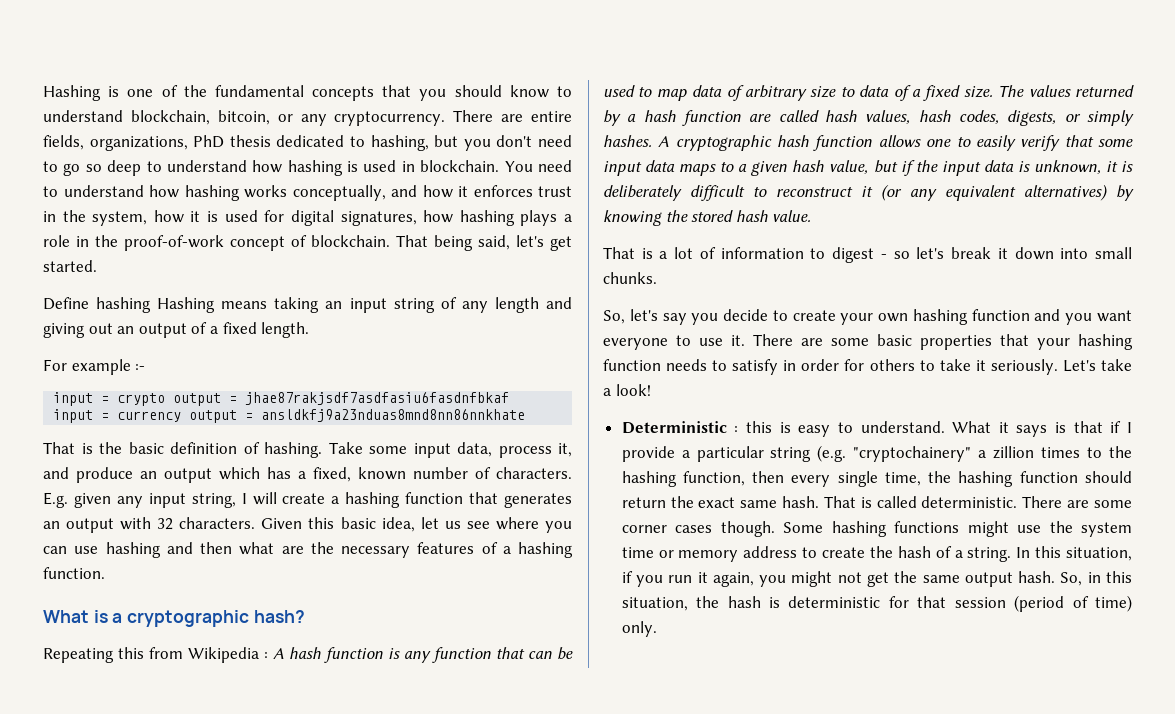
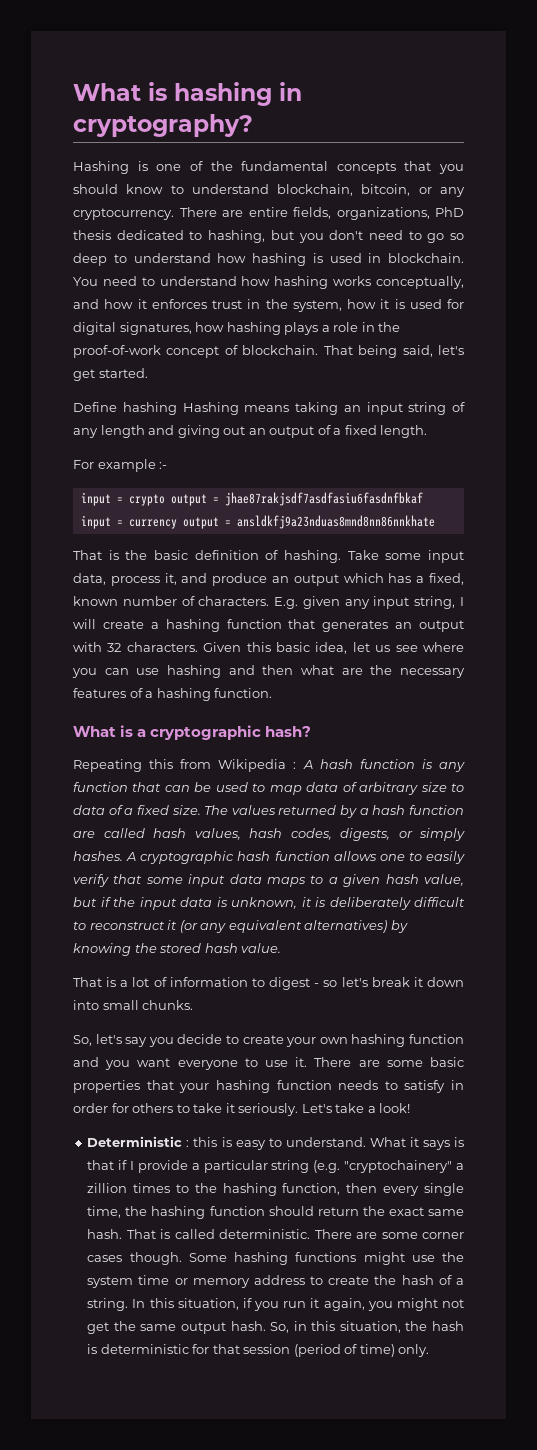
+ What is hashing in cryptography?

